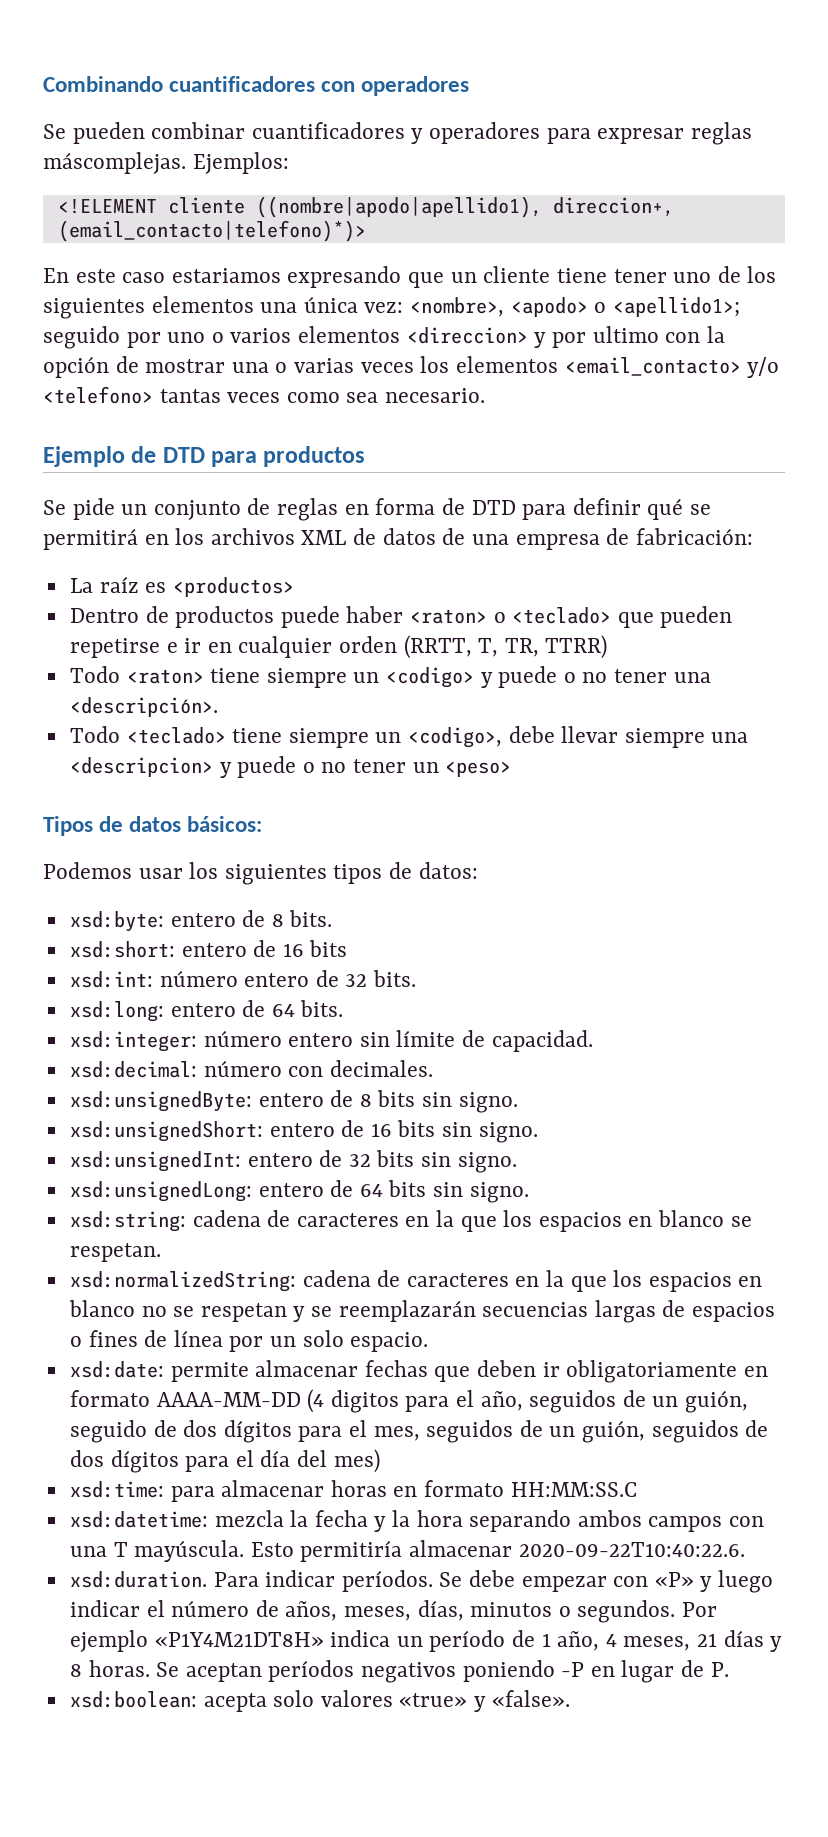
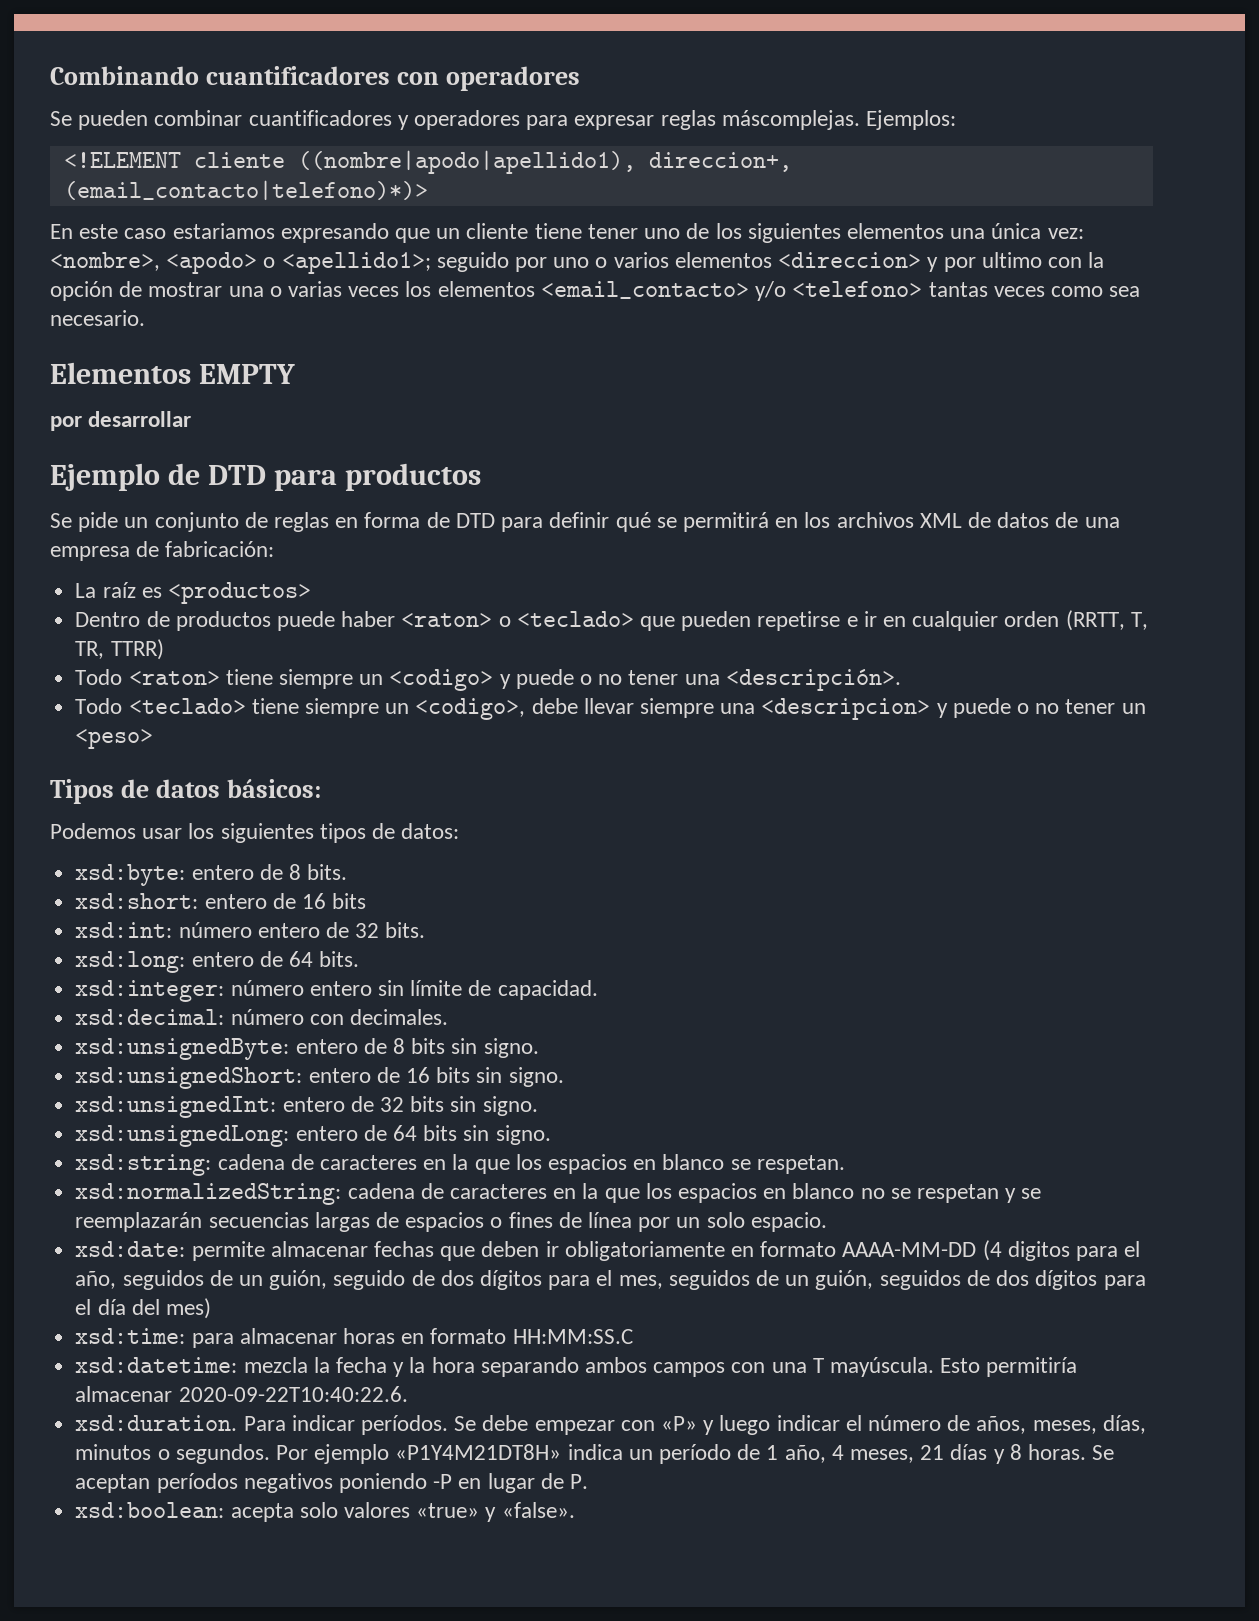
+ Elementos EMPTY
+ por desarrollar

